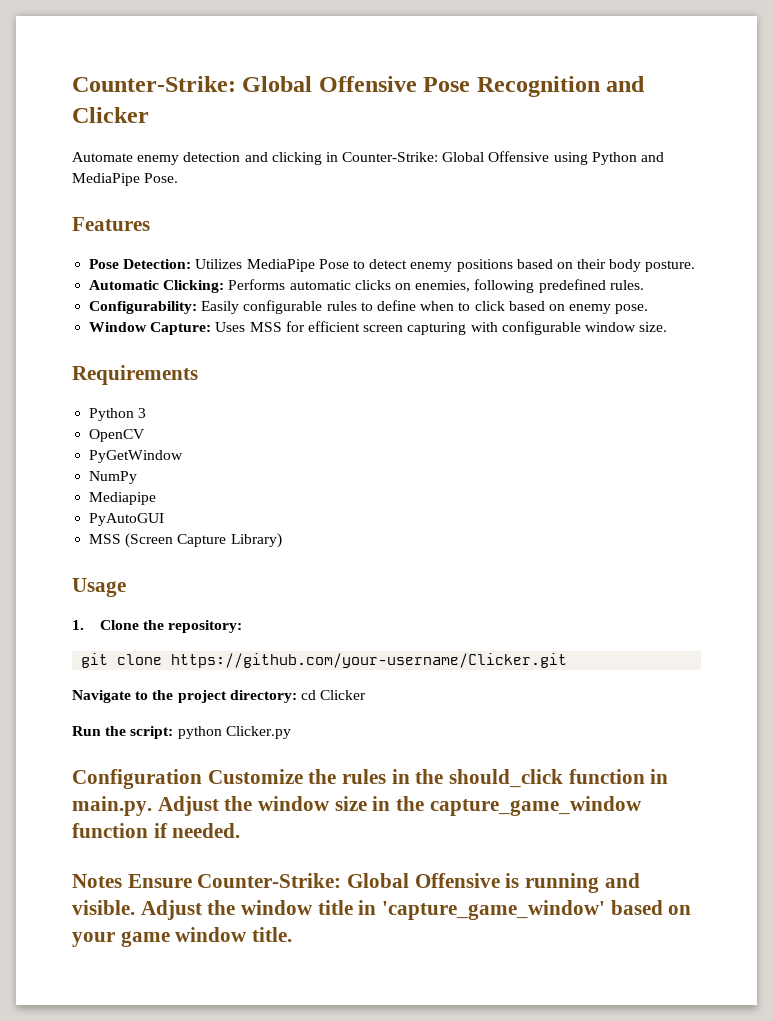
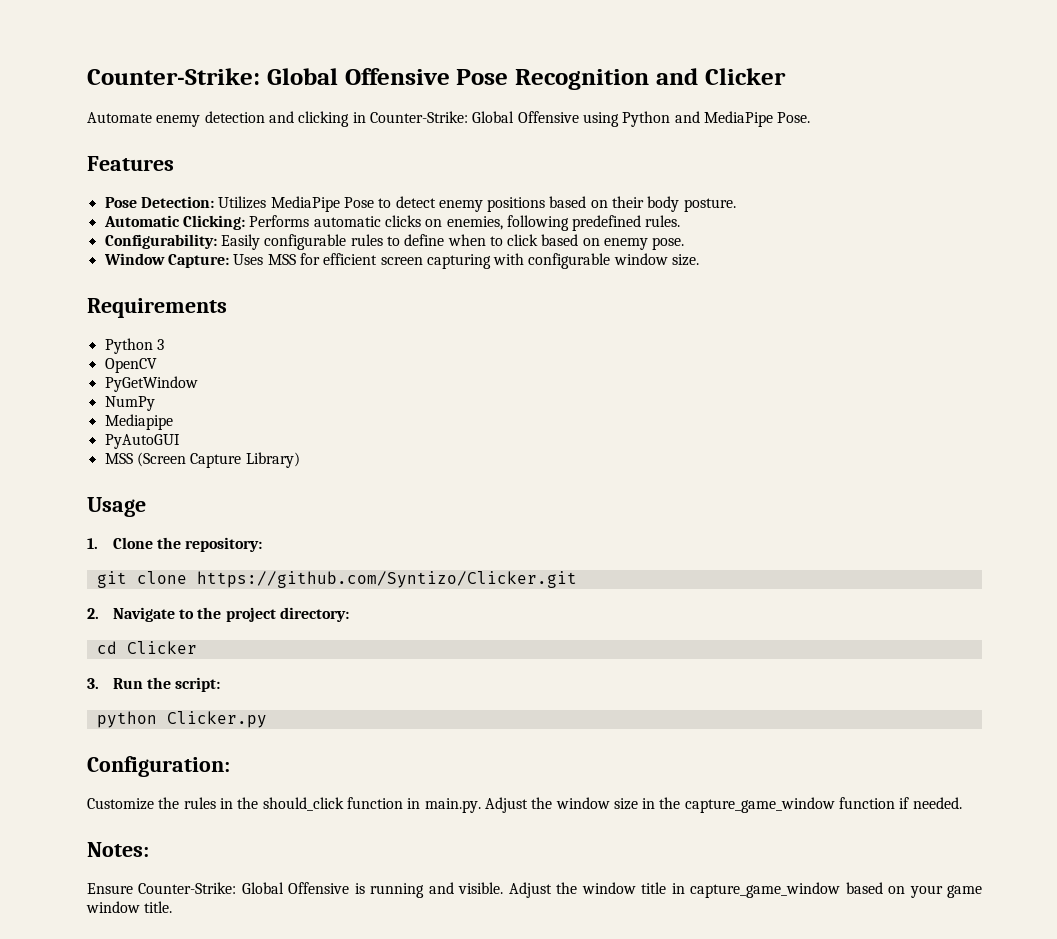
- git clone https://github.com/your-username/Clicker.git
- Navigate to the project directory: cd Clicker
+ git clone https://github.com/Syntizo/Clicker.git
+ 2. Navigate to the project directory:
+ cd Clicker
- Run the script: python Clicker.py
+ 3. Run the script:
+ python Clicker.py
- Configuration Customize the rules in the should_click function in main.py. Adjust the window size in the capture_game_window function if needed.
+ Configuration:
+ Customize the rules in the should_click function in main.py. Adjust the window size in the capture_game_window function if needed.
- Notes Ensure Counter-Strike: Global Offensive is running and visible.
+ Notes:
+ Ensure Counter-Strike: Global Offensive is running and visible.
- Adjust the window title in 'capture_game_window' based on your game window title.
+ Adjust the window title in capture_game_window based on your game window title.

